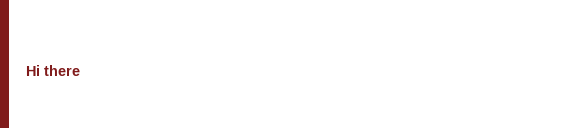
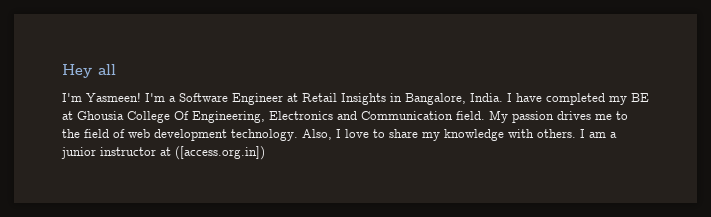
- Hi there
+ Hey all
+ I'm Yasmeen! I'm a Software Engineer at Retail Insights in Bangalore, India. I have completed my BE at Ghousia College Of Engineering, Electronics and Communication field. My passion drives me to the field of web development technology. Also, I love to share my knowledge with others. I am a junior instructor at ([access.org.in])

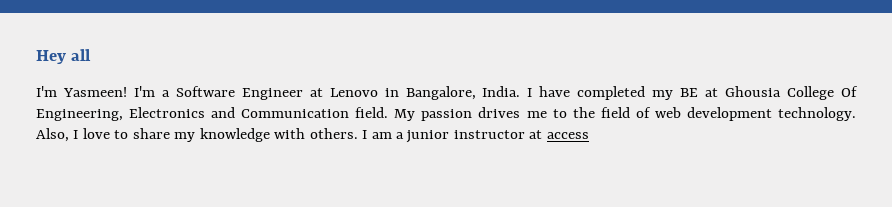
- I'm a Software Engineer at Retail Insights in Bangalore, India.
+ I'm a Software Engineer at Lenovo in Bangalore, India.
- I am a junior instructor at ([access.org.in])
+ I am a junior instructor at access

